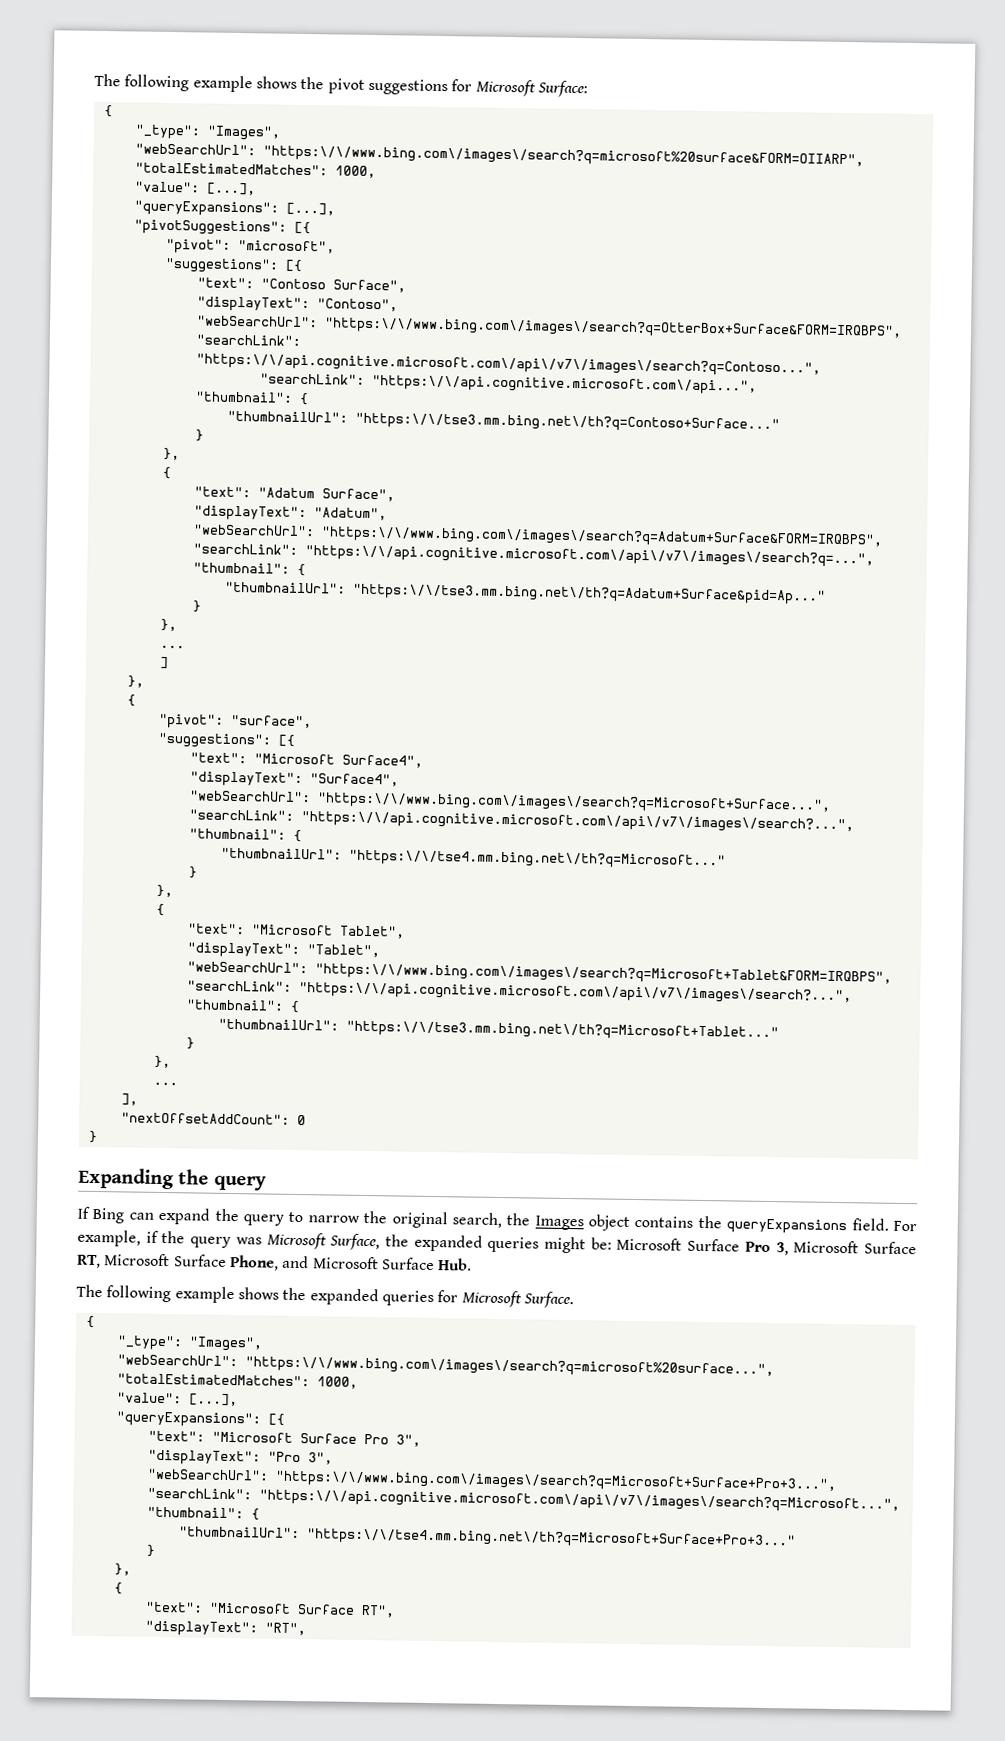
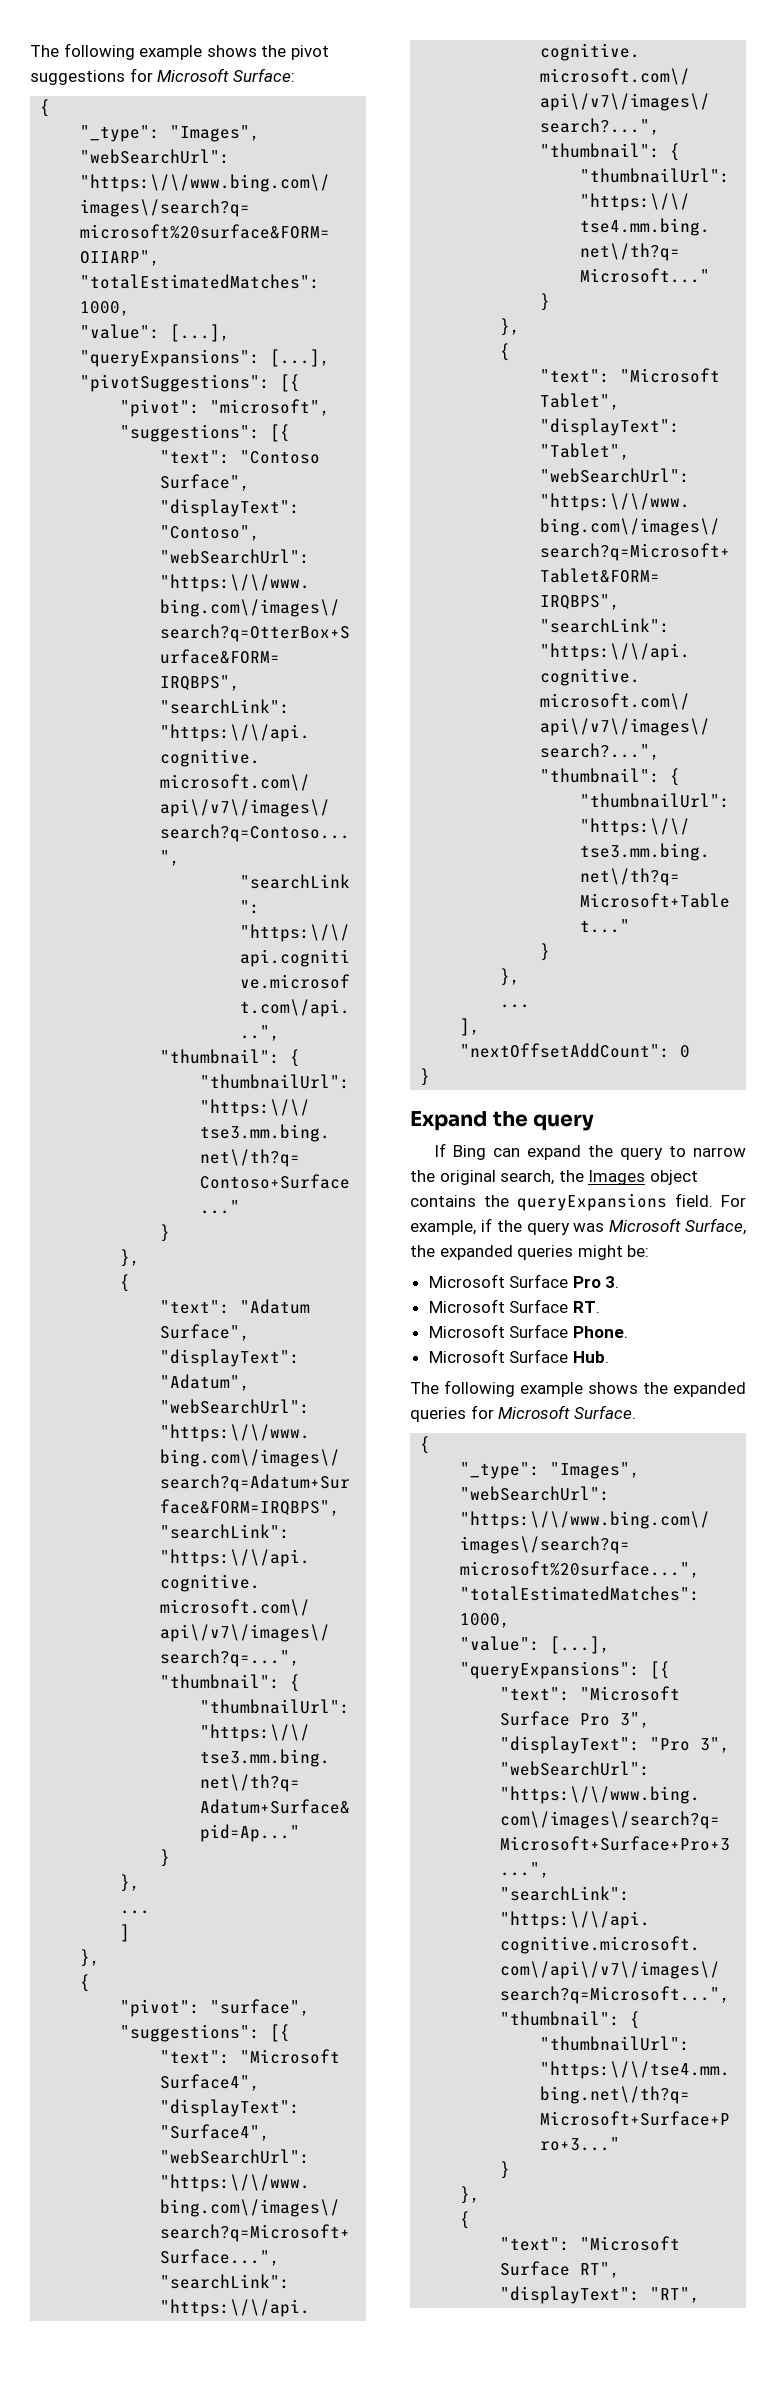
- Expanding the query
+ Expand the query
- For example, if the query was Microsoft Surface, the expanded queries might be: Microsoft Surface Pro 3, Microsoft Surface RT, Microsoft Surface Phone, and Microsoft Surface Hub.
+ For example, if the query was Microsoft Surface, the expanded queries might be:
+ Microsoft Surface Pro 3.
+ Microsoft Surface RT.
+ Microsoft Surface Phone.
+ Microsoft Surface Hub.

